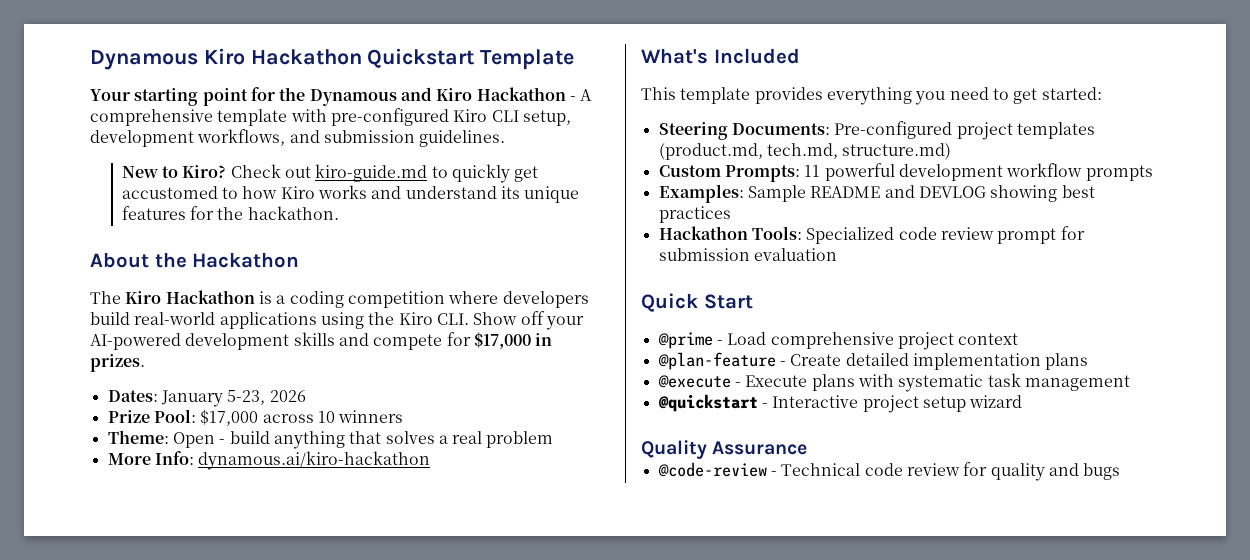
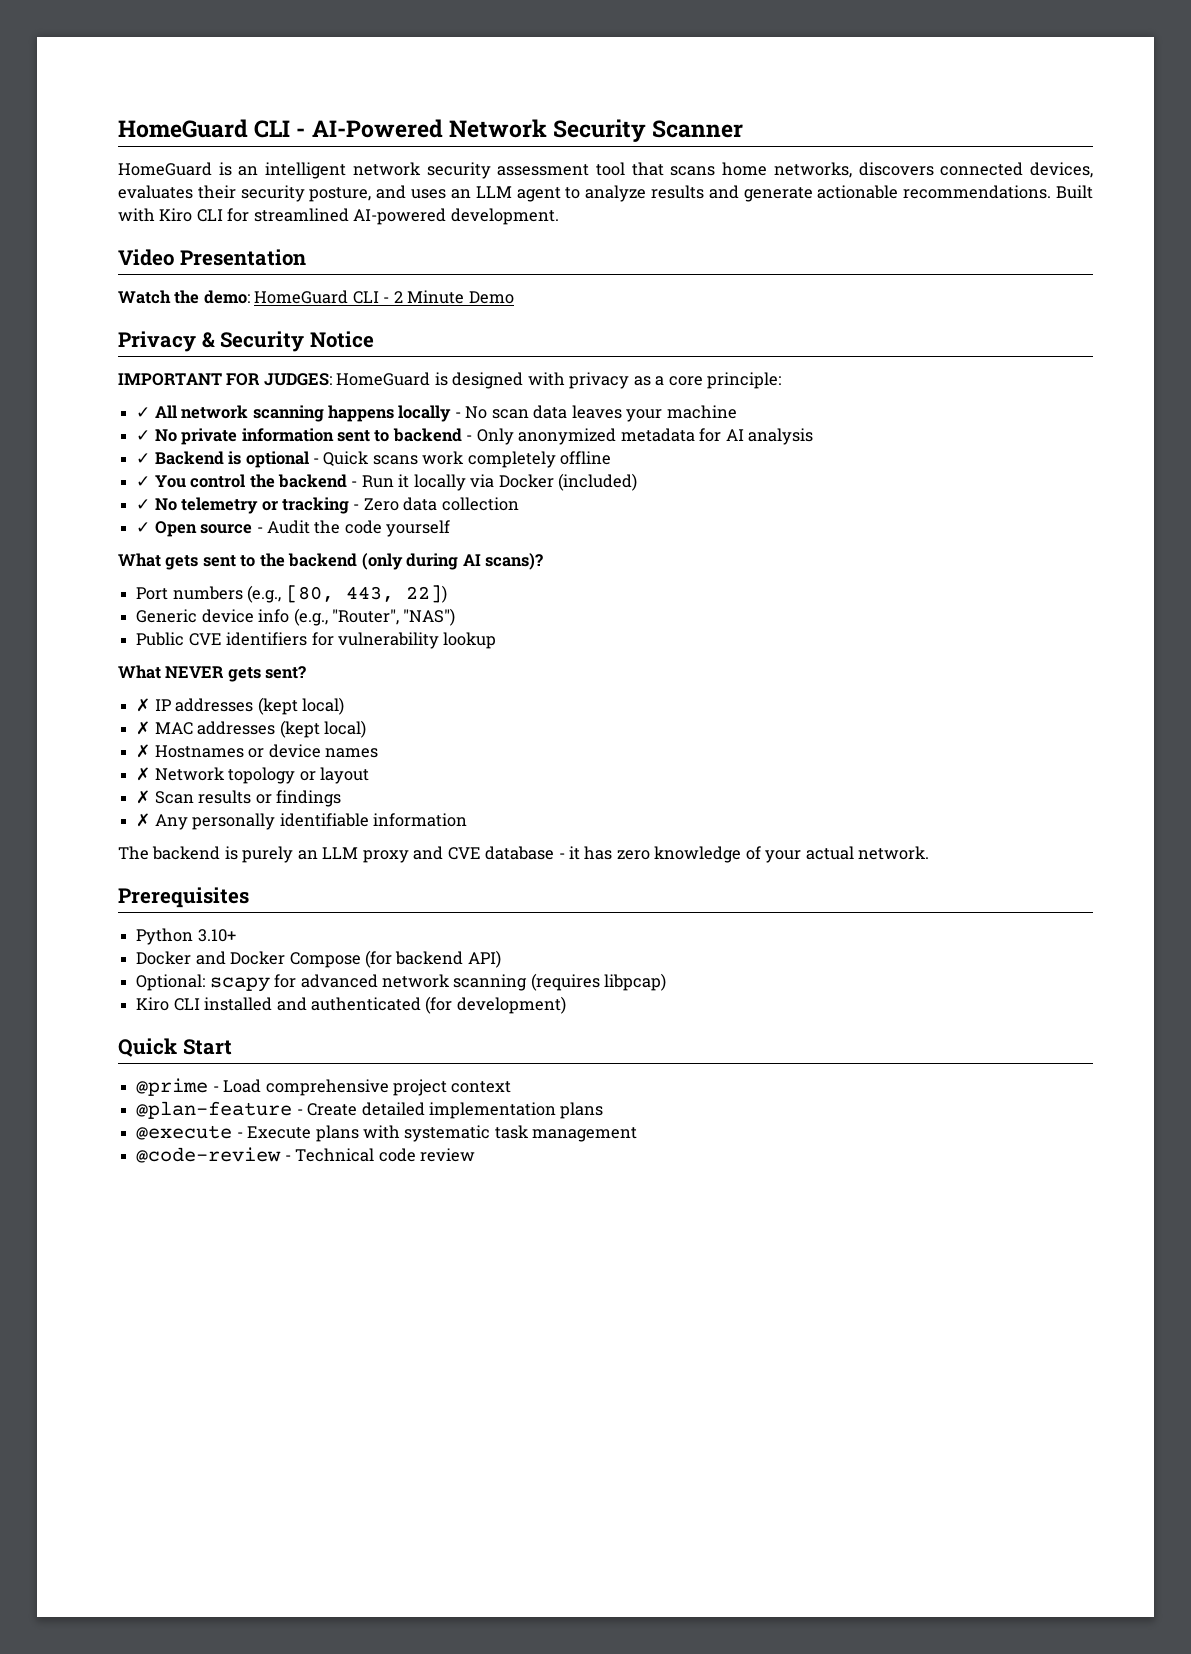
- Dynamous Kiro Hackathon Quickstart Template
- Your starting point for the Dynamous and Kiro Hackathon - A comprehensive template with pre-configured Kiro CLI setup, development workflows, and submission guidelines.
- New to Kiro? Check out kiro-guide.md to quickly get accustomed to how Kiro works and understand its unique features for the hackathon.
- About the Hackathon
- The Kiro Hackathon is a coding competition where developers build real-world applications using the Kiro CLI. Show off your AI-powered development skills and compete for $17,000 in prizes.
- Dates: January 5-23, 2026
- Prize Pool: $17,000 across 10 winners
- Theme: Open - build anything that solves a real problem
- More Info: dynamous.ai/kiro-hackathon
- What's Included
- This template provides everything you need to get started:
- Steering Documents: Pre-configured project templates (product.md, tech.md, structure.md)
- Custom Prompts: 11 powerful development workflow prompts
- Examples: Sample README and DEVLOG showing best practices
- Hackathon Tools: Specialized code review prompt for submission evaluation
+ HomeGuard CLI - AI-Powered Network Security Scanner
+ HomeGuard is an intelligent network security assessment tool that scans home networks, discovers connected devices, evaluates their security posture, and uses an LLM agent to analyze results and generate actionable recommendations. Built with Kiro CLI for streamlined AI-powered development.
+ Video Presentation
+ Watch the demo: HomeGuard CLI - 2 Minute Demo
+ Privacy & Security Notice
+ IMPORTANT FOR JUDGES: HomeGuard is designed with privacy as a core principle:
+ ✓ All network scanning happens locally - No scan data leaves your machine
+ ✓ No private information sent to backend - Only anonymized metadata for AI analysis
+ ✓ Backend is optional - Quick scans work completely offline
+ ✓ You control the backend - Run it locally via Docker (included)
+ ✓ No telemetry or tracking - Zero data collection
+ ✓ Open source - Audit the code yourself
+ What gets sent to the backend (only during AI scans)?
+ Port numbers (e.g., [80, 443, 22])
+ Generic device info (e.g., "Router", "NAS")
+ Public CVE identifiers for vulnerability lookup
+ What NEVER gets sent?
+ ✗ IP addresses (kept local)
+ ✗ MAC addresses (kept local)
+ ✗ Hostnames or device names
+ ✗ Network topology or layout
+ ✗ Scan results or findings
+ ✗ Any personally identifiable information
+ The backend is purely an LLM proxy and CVE database - it has zero knowledge of your actual network.
+ Prerequisites
+ Python 3.10+
+ Docker and Docker Compose (for backend API)
+ Optional: scapy for advanced network scanning (requires libpcap)
+ Kiro CLI installed and authenticated (for development)
- @quickstart - Interactive project setup wizard
- Quality Assurance
- @code-review - Technical code review for quality and bugs
+ @code-review - Technical code review

